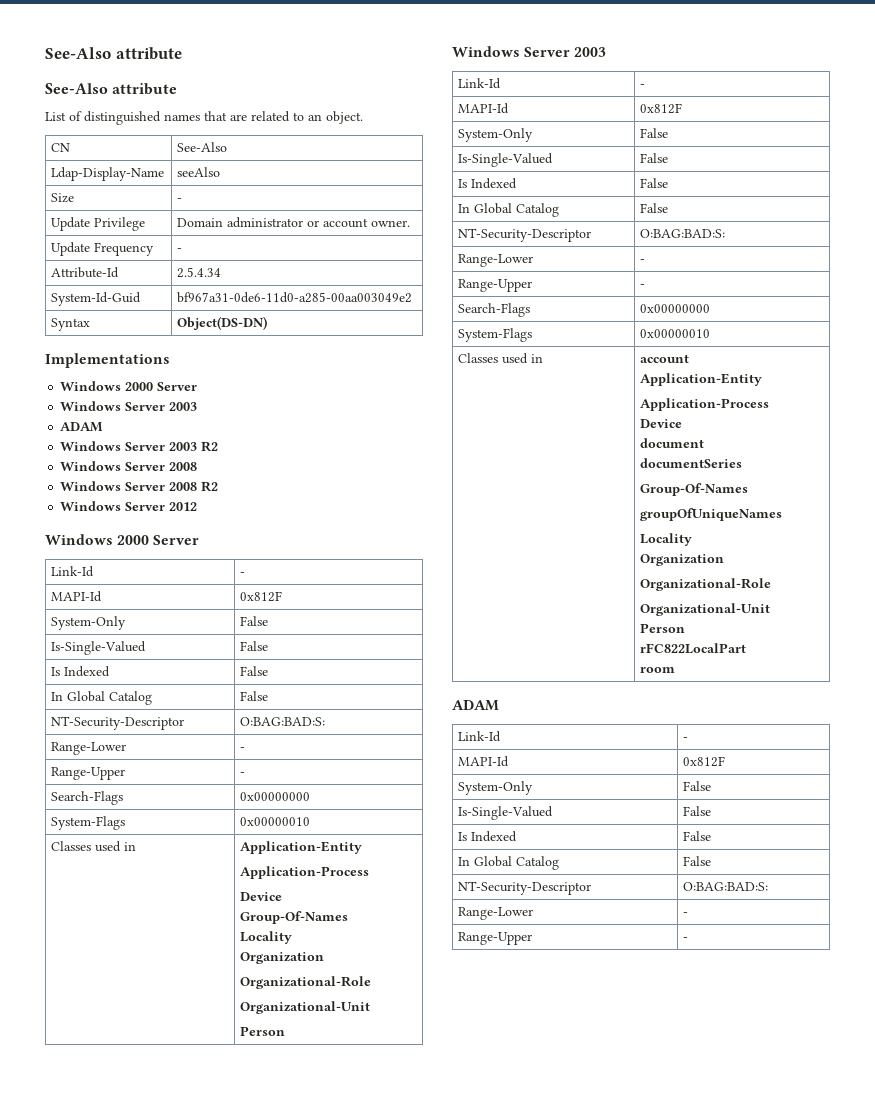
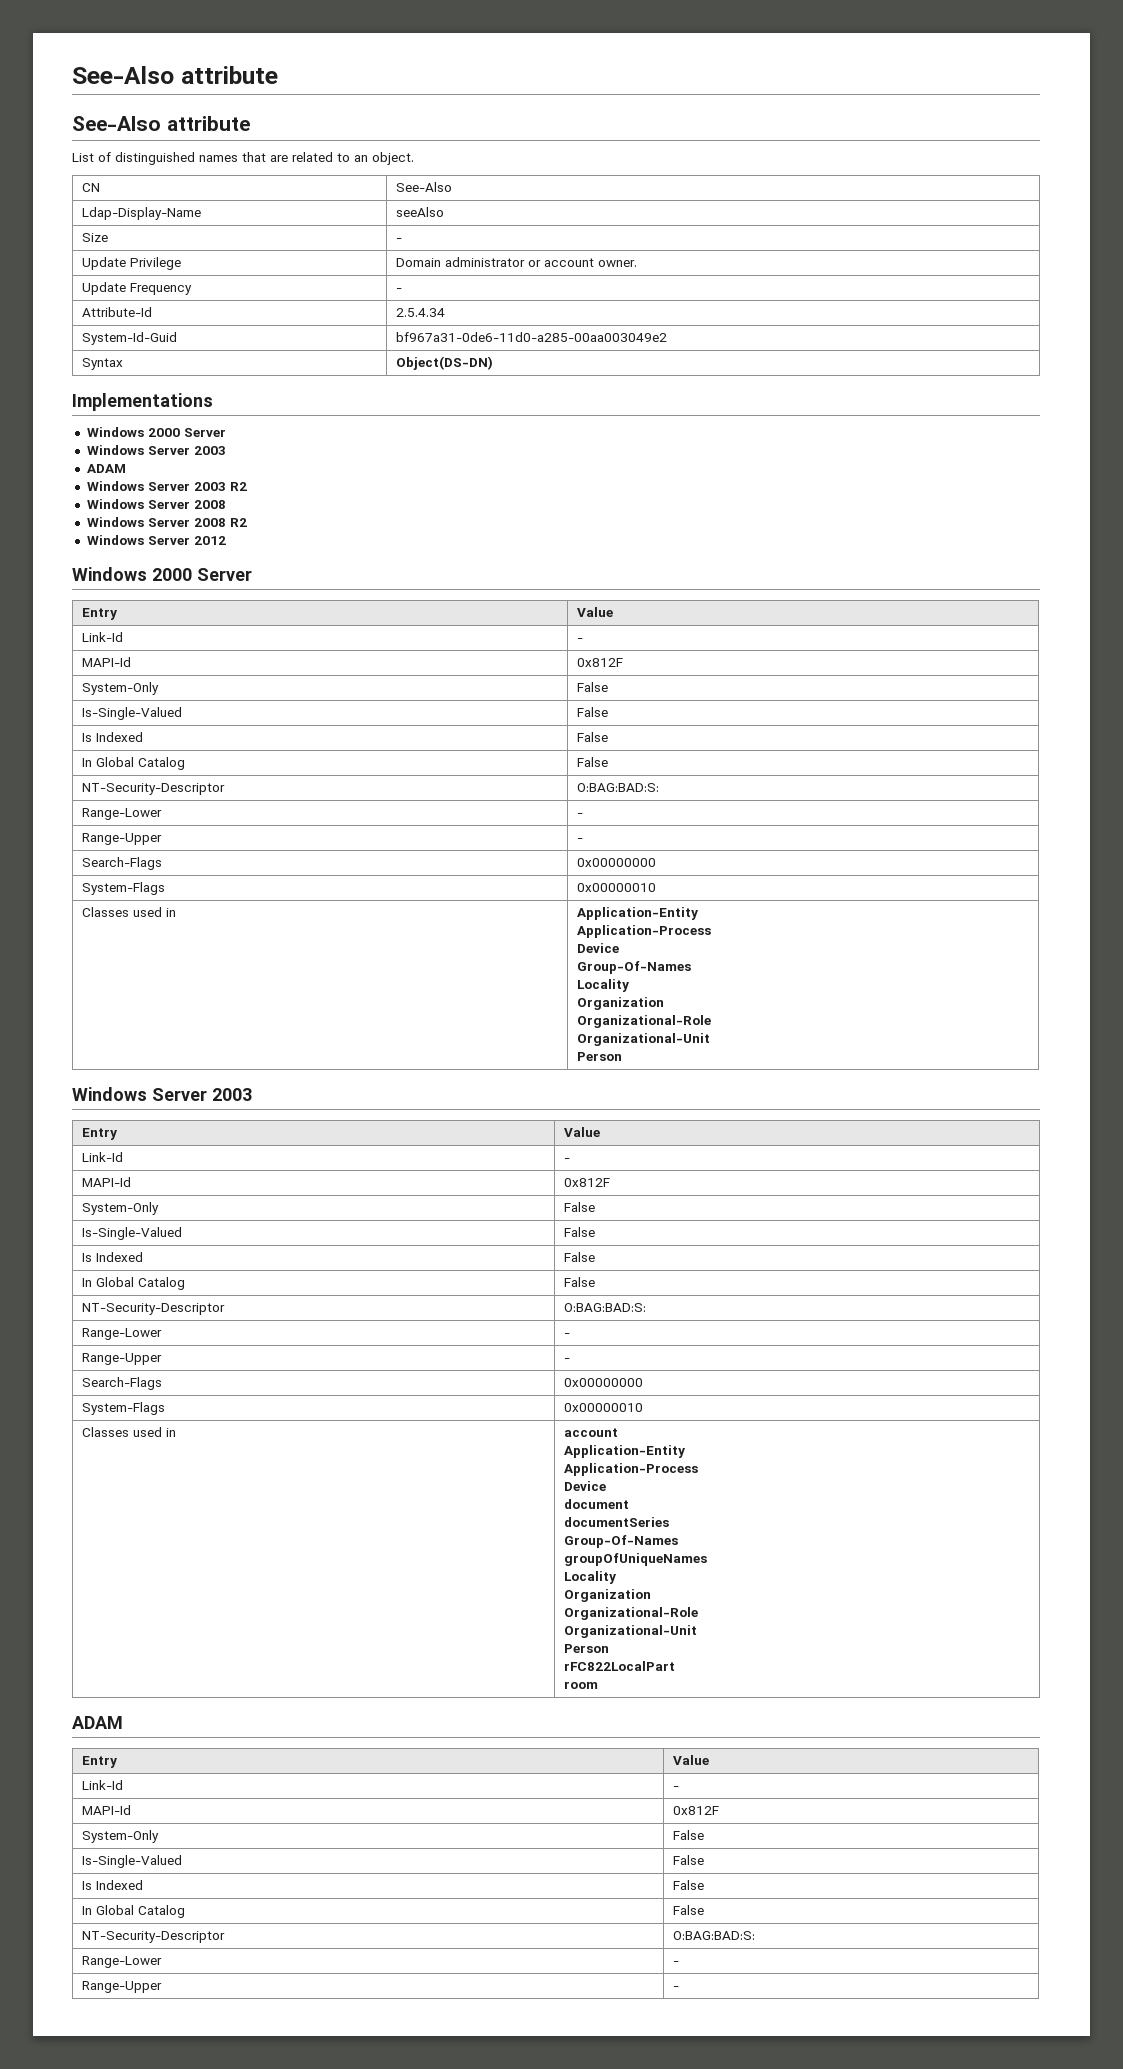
  Windows Server 2012
  Windows 2000 Server
+ Entry | Value
  Classes used in | Application-Entity
  Application-Process
  Device
  Group-Of-Names
  Locality
  Organization
  Organizational-Role
  Organizational-Unit
  Person
  Windows Server 2003
+ Entry | Value
  Classes used in | account
  Application-Entity
  Application-Process
  Device
  document
  documentSeries
  Group-Of-Names
  groupOfUniqueNames
  Locality
  Organization
  Organizational-Role
  Organizational-Unit
  Person
  rFC822LocalPart
  room
  ADAM
+ Entry | Value

